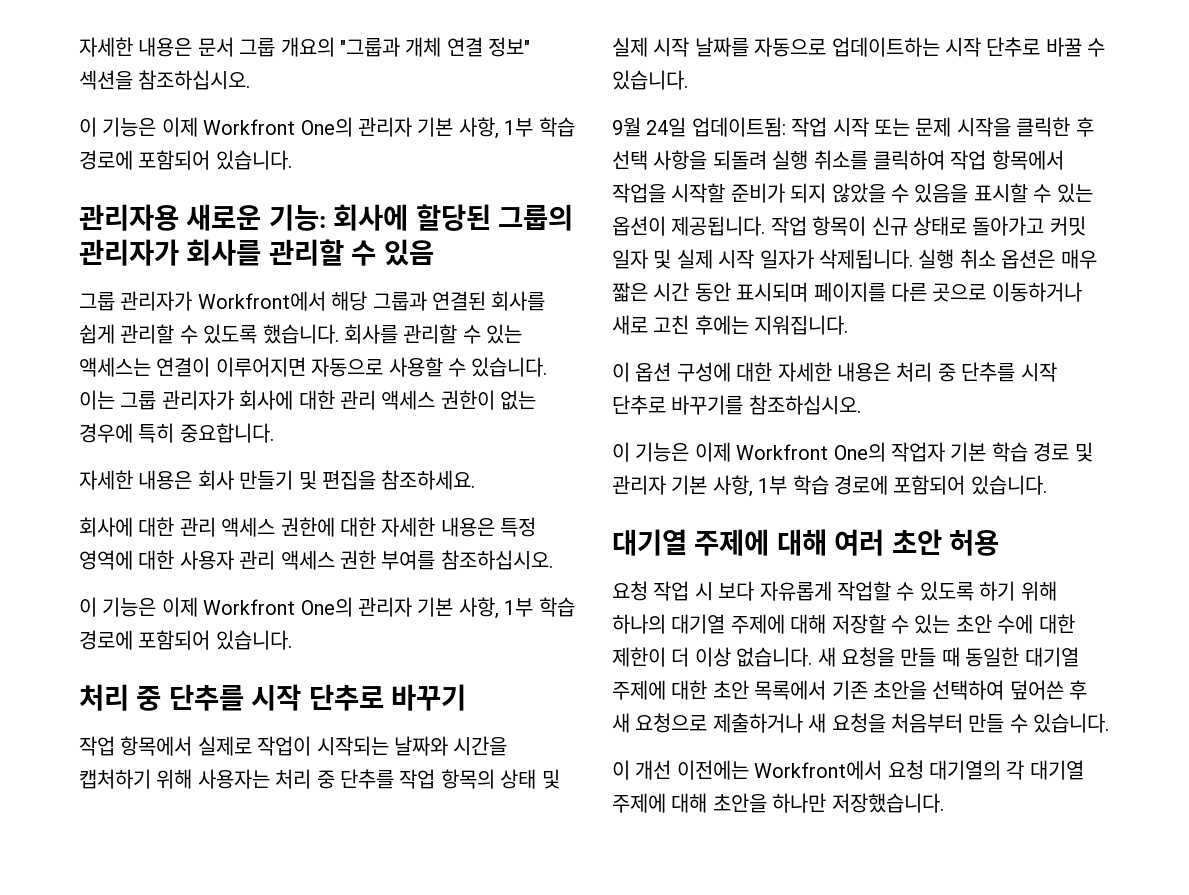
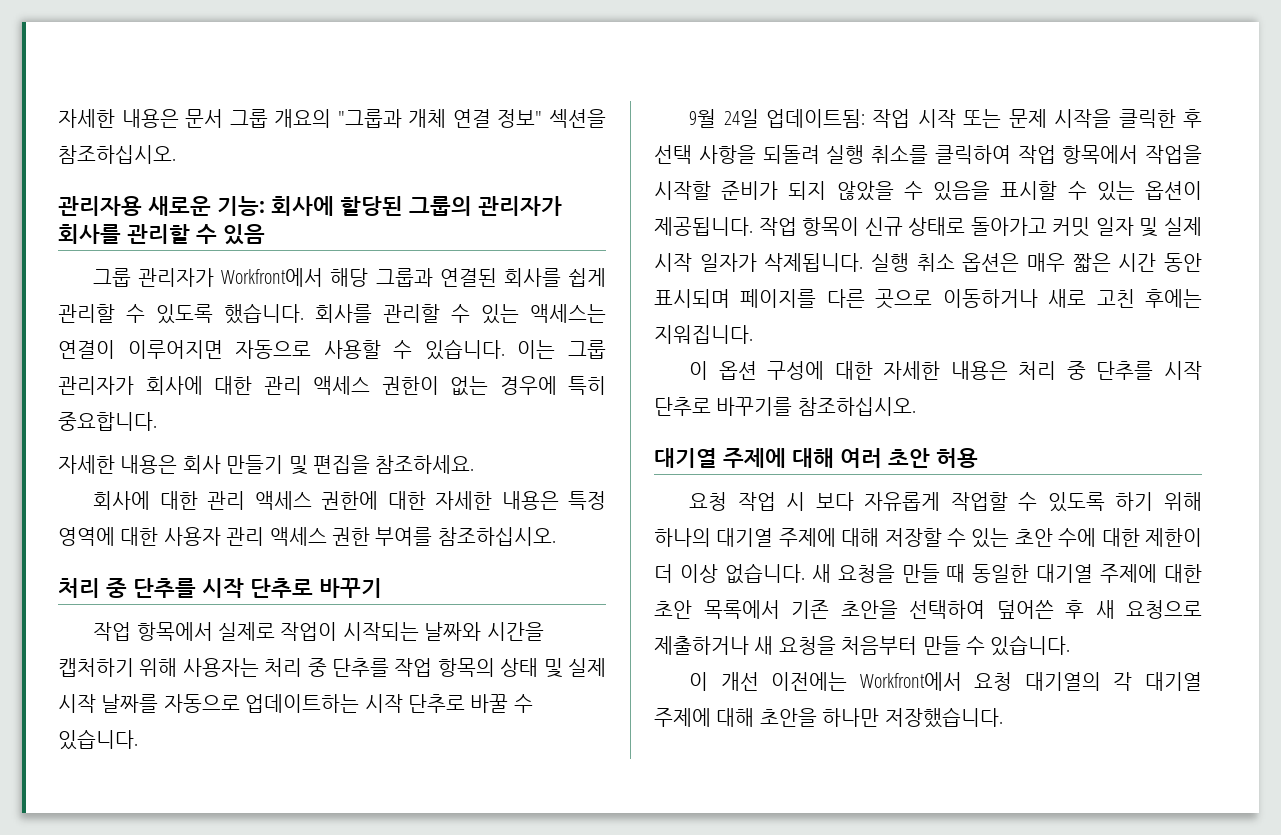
  자세한 내용은 문서 그룹 개요의 "그룹과 개체 연결 정보" 섹션을 참조하십시오.
- 이 기능은 이제 Workfront One의 관리자 기본 사항, 1부 학습 경로에 포함되어 있습니다.
  회사에 대한 관리 액세스 권한에 대한 자세한 내용은 특정 영역에 대한 사용자 관리 액세스 권한 부여를 참조하십시오.
- 이 기능은 이제 Workfront One의 관리자 기본 사항, 1부 학습 경로에 포함되어 있습니다.
- 이 기능은 이제 Workfront One의 작업자 기본 학습 경로 및 관리자 기본 사항, 1부 학습 경로에 포함되어 있습니다.

